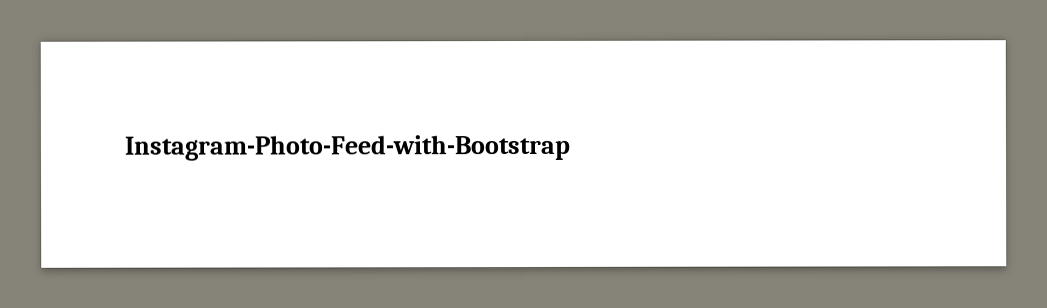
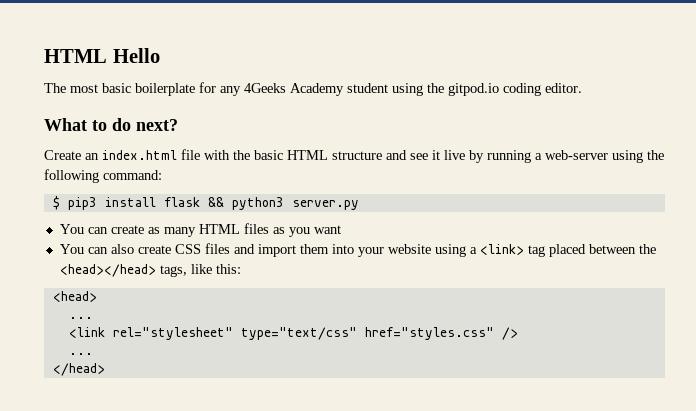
- Instagram-Photo-Feed-with-Bootstrap
+ HTML Hello
+ The most basic boilerplate for any 4Geeks Academy student using the gitpod.io coding editor.
+ What to do next?
+ Create an index.html file with the basic HTML structure and see it live by running a web-server using the following command:
+ $ pip3 install flask && python3 server.py
+ You can create as many HTML files as you want
+ You can also create CSS files and import them into your website using a <link> tag placed between the <head></head> tags, like this:
+ <head>
+ ...
+ <link rel="stylesheet" type="text/css" href="styles.css" />
+ ...
+ </head>

